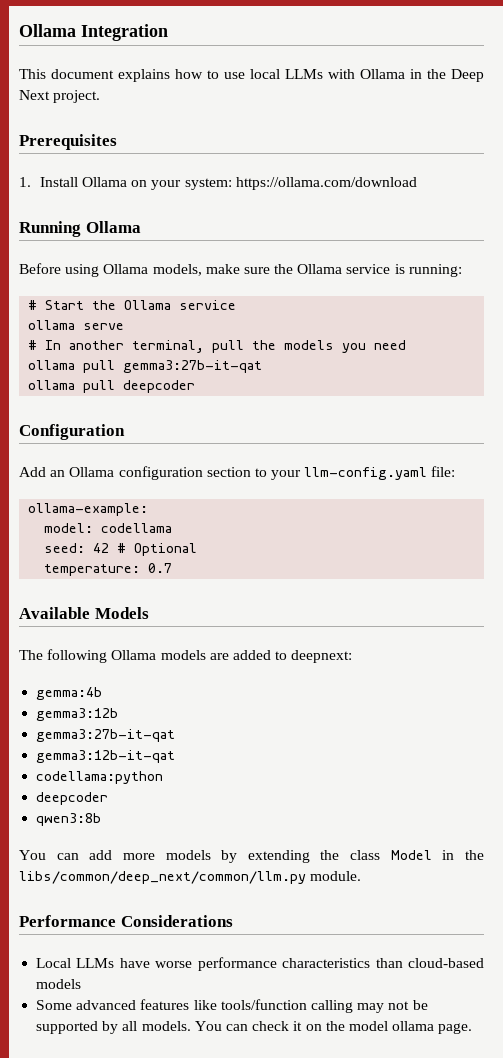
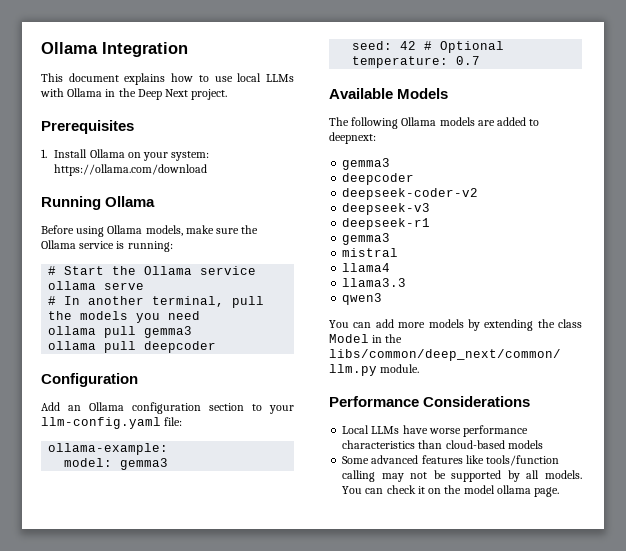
- ollama pull gemma3:27b-it-qat
+ ollama pull gemma3
- model: codellama
+ model: gemma3
  The following Ollama models are added to deepnext:
- gemma:4b
- gemma3:12b
- gemma3:27b-it-qat
- gemma3:12b-it-qat
- codellama:python
+ gemma3
  deepcoder
- qwen3:8b
+ deepseek-coder-v2
+ deepseek-v3
+ deepseek-r1
+ gemma3
+ mistral
+ llama4
+ llama3.3
+ qwen3

